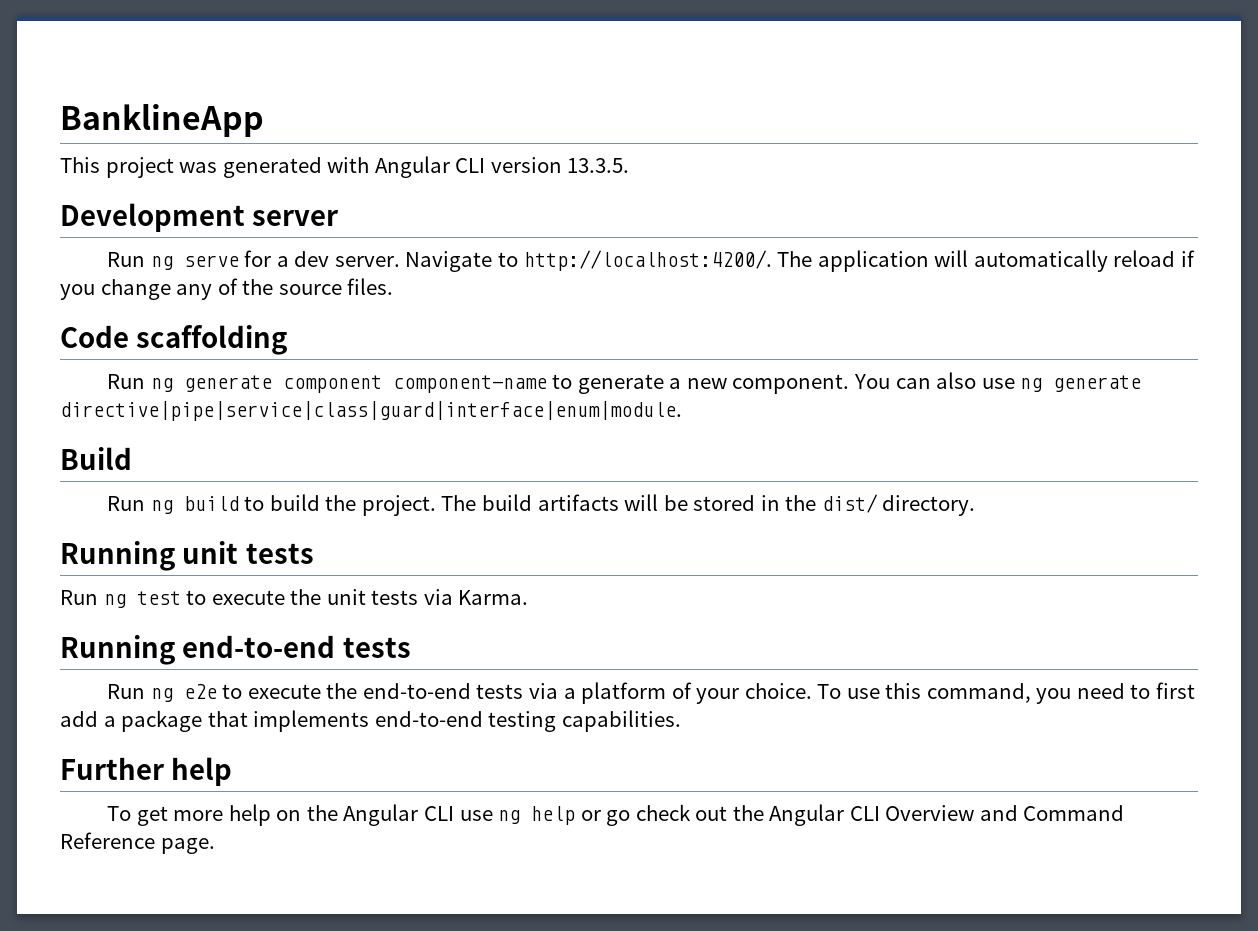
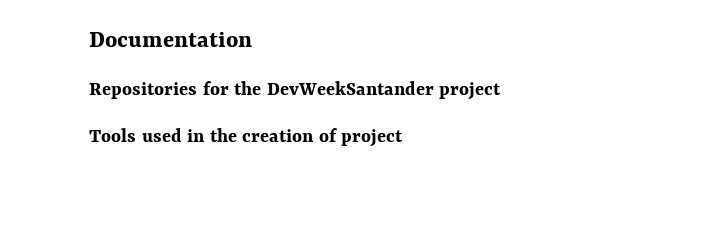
- BanklineApp
- This project was generated with Angular CLI version 13.3.5.
- Development server
- Run ng serve for a dev server. Navigate to http://localhost:4200/. The application will automatically reload if you change any of the source files.
- Code scaffolding
- Run ng generate component component-name to generate a new component. You can also use ng generate directive|pipe|service|class|guard|interface|enum|module.
- Build
- Run ng build to build the project. The build artifacts will be stored in the dist/ directory.
- Running unit tests
- Run ng test to execute the unit tests via Karma.
- Running end-to-end tests
- Run ng e2e to execute the end-to-end tests via a platform of your choice. To use this command, you need to first add a package that implements end-to-end testing capabilities.
- Further help
- To get more help on the Angular CLI use ng help or go check out the Angular CLI Overview and Command Reference page.
+ Documentation
+ Repositories for the DevWeekSantander project
+ Tools used in the creation of project

